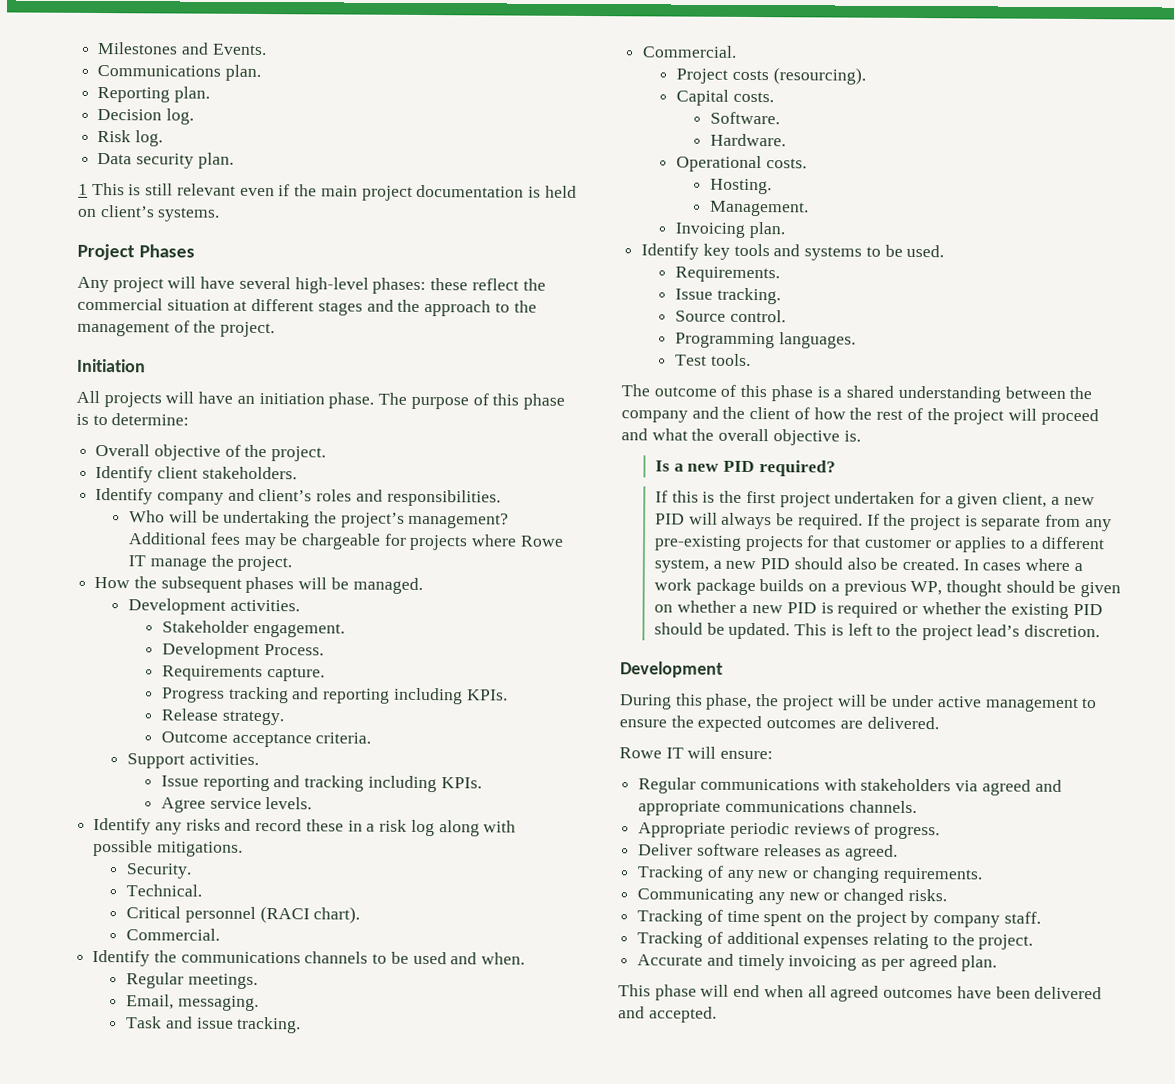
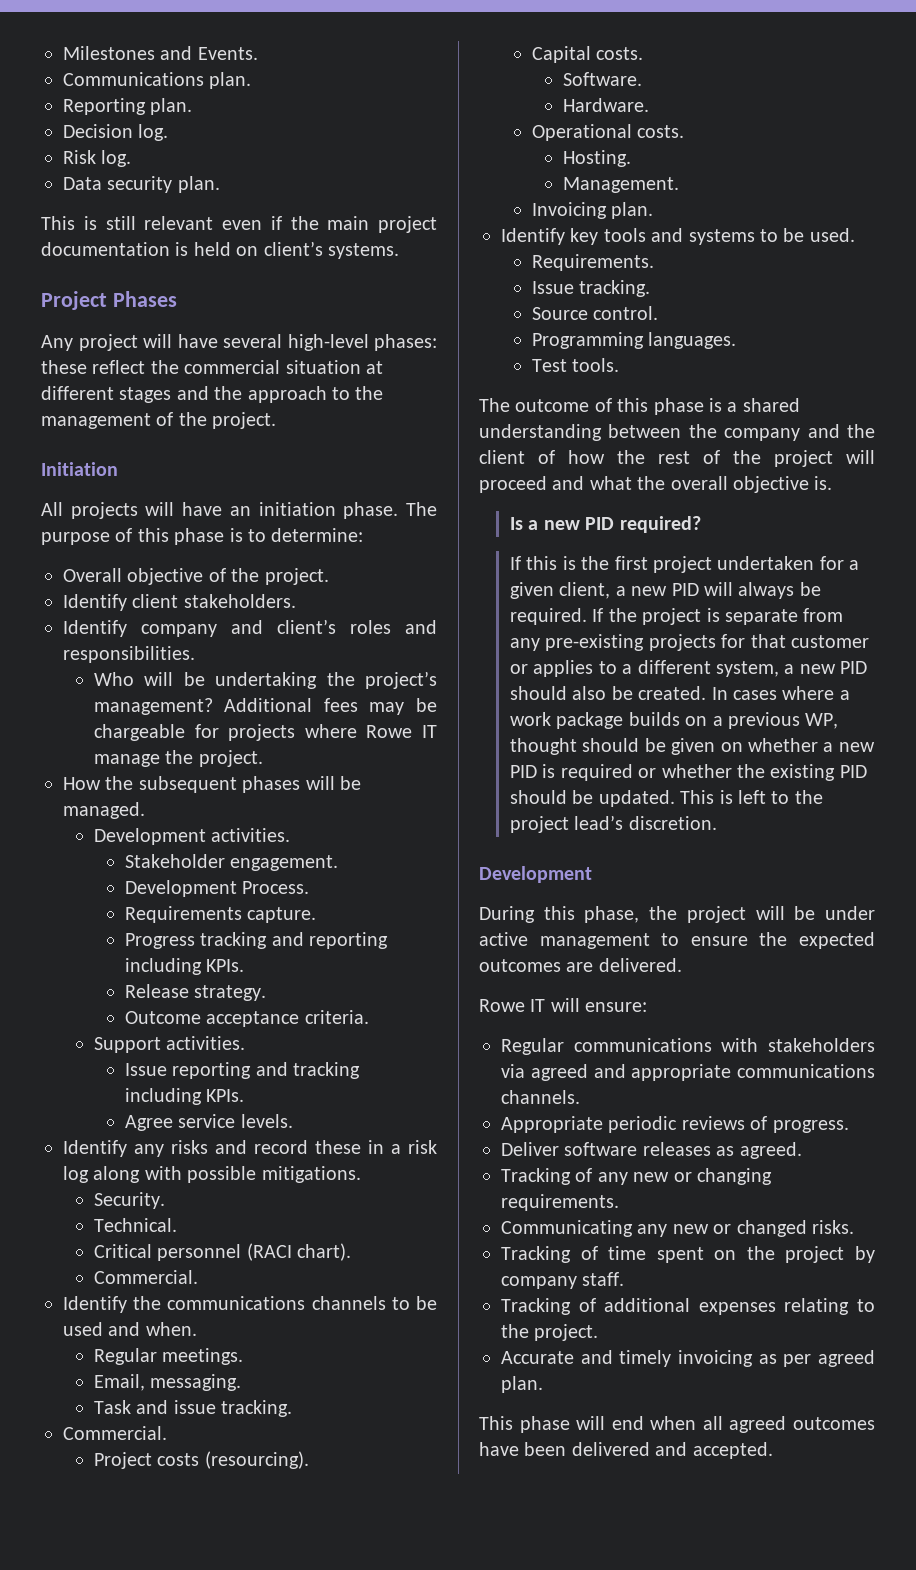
- 1 This is still relevant even if the main project documentation is held on client’s systems.
+ This is still relevant even if the main project documentation is held on client’s systems.

